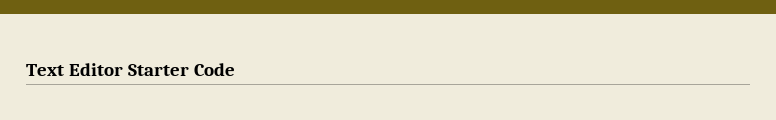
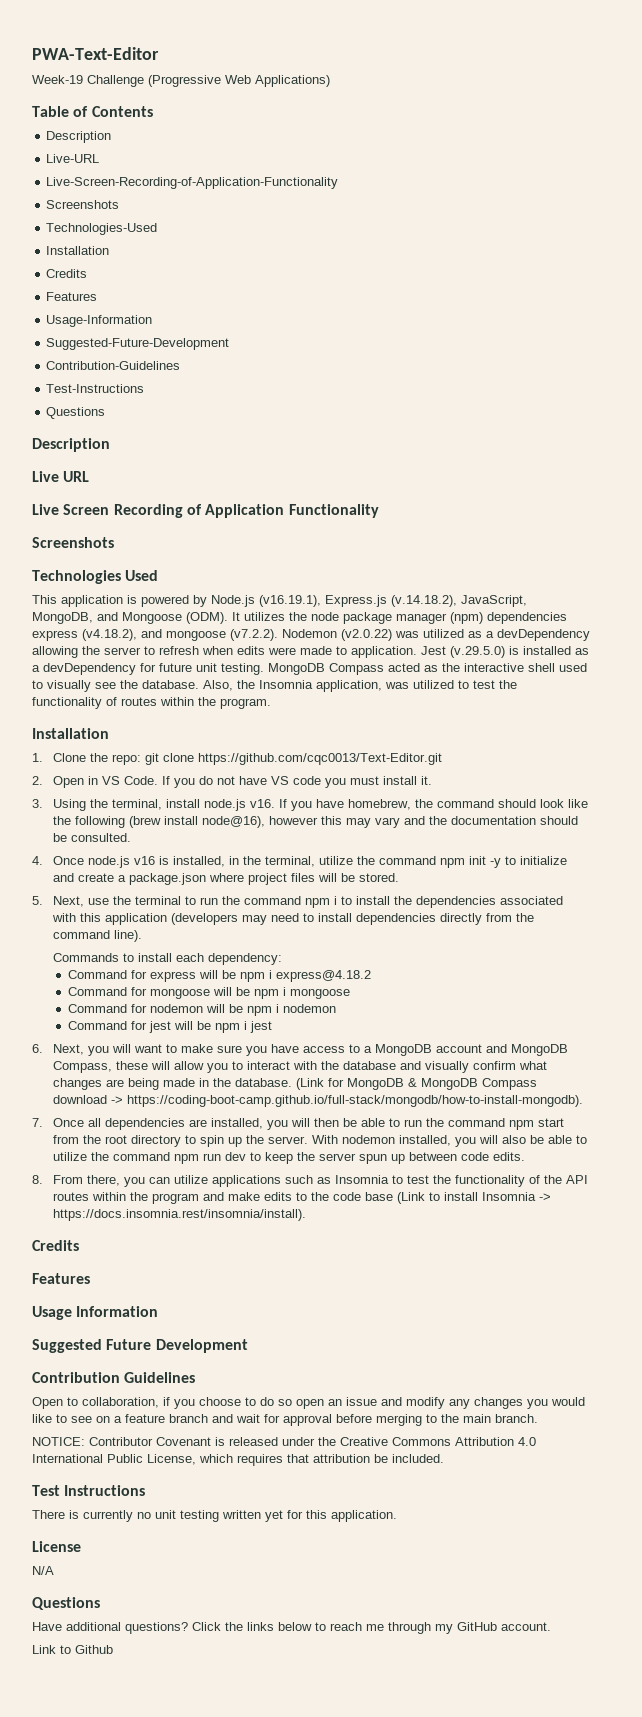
- Text Editor Starter Code
+ PWA-Text-Editor
+ Week-19 Challenge (Progressive Web Applications)
+ Table of Contents
+ Description
+ Live-URL
+ Live-Screen-Recording-of-Application-Functionality
+ Screenshots
+ Technologies-Used
+ Installation
+ Credits
+ Features
+ Usage-Information
+ Suggested-Future-Development
+ Contribution-Guidelines
+ Test-Instructions
+ Questions
+ Description
+ Live URL
+ Live Screen Recording of Application Functionality
+ Screenshots
+ Technologies Used
+ This application is powered by Node.js (v16.19.1), Express.js (v.14.18.2), JavaScript, MongoDB, and Mongoose (ODM). It utilizes the node package manager (npm) dependencies express (v4.18.2), and mongoose (v7.2.2). Nodemon (v2.0.22) was utilized as a devDependency allowing the server to refresh when edits were made to application. Jest (v.29.5.0) is installed as a devDependency for future unit testing. MongoDB Compass acted as the interactive shell used to visually see the database. Also, the Insomnia application, was utilized to test the functionality of routes within the program.
+ Installation
+ 1. Clone the repo: git clone https://github.com/cqc0013/Text-Editor.git
+ 2. Open in VS Code. If you do not have VS code you must install it.
+ 3. Using the terminal, install node.js v16. If you have homebrew, the command should look like the following (brew install node@16), however this may vary and the documentation should be consulted.
+ 4. Once node.js v16 is installed, in the terminal, utilize the command npm init -y to initialize and create a package.json where project files will be stored.
+ 5. Next, use the terminal to run the command npm i to install the dependencies associated with this application (developers may need to install dependencies directly from the command line).
+ Commands to install each dependency:
+ Command for express will be npm i express@4.18.2
+ Command for mongoose will be npm i mongoose
+ Command for nodemon will be npm i nodemon
+ Command for jest will be npm i jest
+ 6. Next, you will want to make sure you have access to a MongoDB account and MongoDB Compass, these will allow you to interact with the database and visually confirm what changes are being made in the database. (Link for MongoDB & MongoDB Compass download -> https://coding-boot-camp.github.io/full-stack/mongodb/how-to-install-mongodb).
+ 7. Once all dependencies are installed, you will then be able to run the command npm start from the root directory to spin up the server. With nodemon installed, you will also be able to utilize the command npm run dev to keep the server spun up between code edits.
+ 8. From there, you can utilize applications such as Insomnia to test the functionality of the API routes within the program and make edits to the code base (Link to install Insomnia -> https://docs.insomnia.rest/insomnia/install).
+ Credits
+ Features
+ Usage Information
+ Suggested Future Development
+ Contribution Guidelines
+ Open to collaboration, if you choose to do so open an issue and modify any changes you would like to see on a feature branch and wait for approval before merging to the main branch.
+ NOTICE: Contributor Covenant is released under the Creative Commons Attribution 4.0 International Public License, which requires that attribution be included.
+ Test Instructions
+ There is currently no unit testing written yet for this application.
+ License
+ N/A
+ Questions
+ Have additional questions? Click the links below to reach me through my GitHub account.
+ Link to Github

